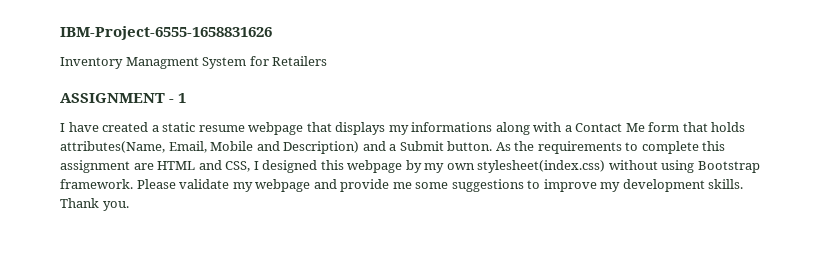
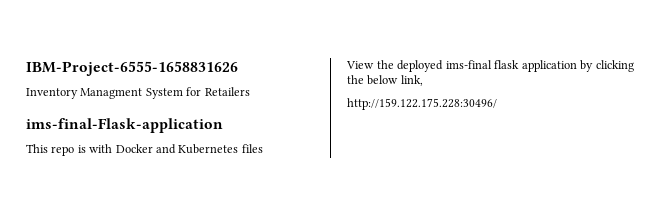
- ASSIGNMENT - 1
- I have created a static resume webpage that displays my informations along with a Contact Me form that holds attributes(Name, Email, Mobile and Description) and a Submit button. As the requirements to complete this assignment are HTML and CSS, I designed this webpage by my own stylesheet(index.css) without using Bootstrap framework. Please validate my webpage and provide me some suggestions to improve my development skills. Thank you.
+ ims-final-Flask-application
+ This repo is with Docker and Kubernetes files
+ View the deployed ims-final flask application by clicking the below link,
+ http://159.122.175.228:30496/

